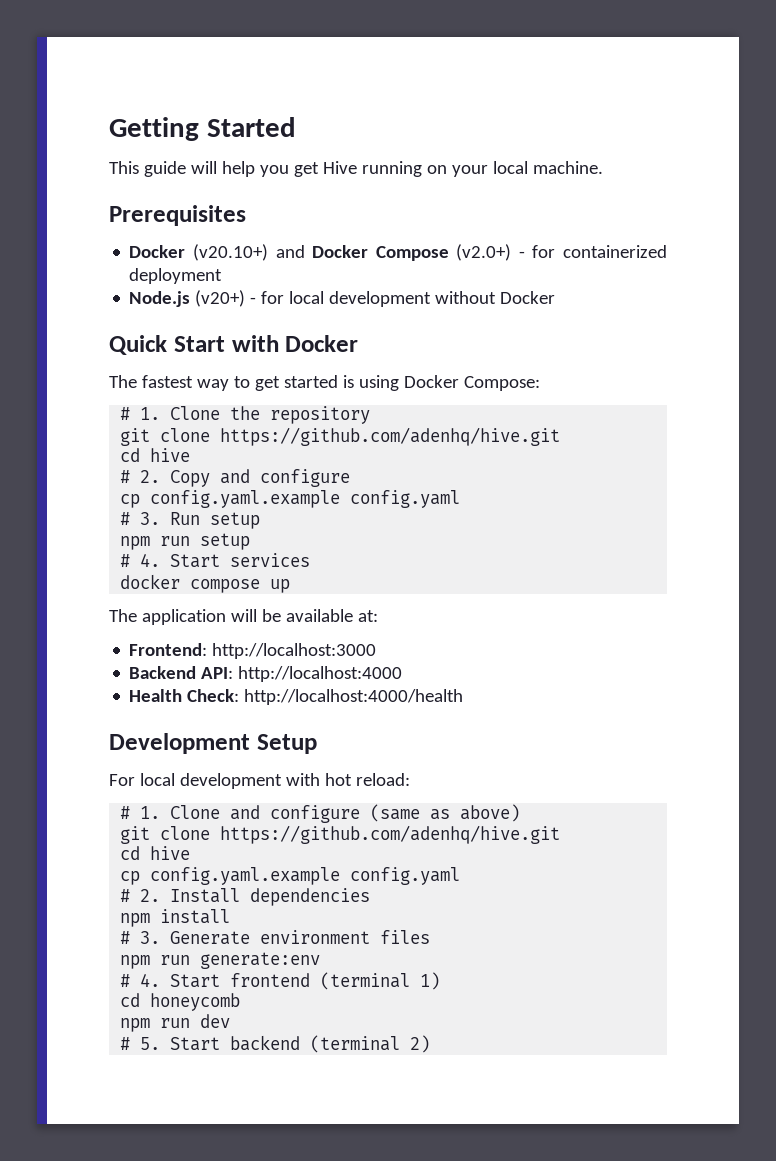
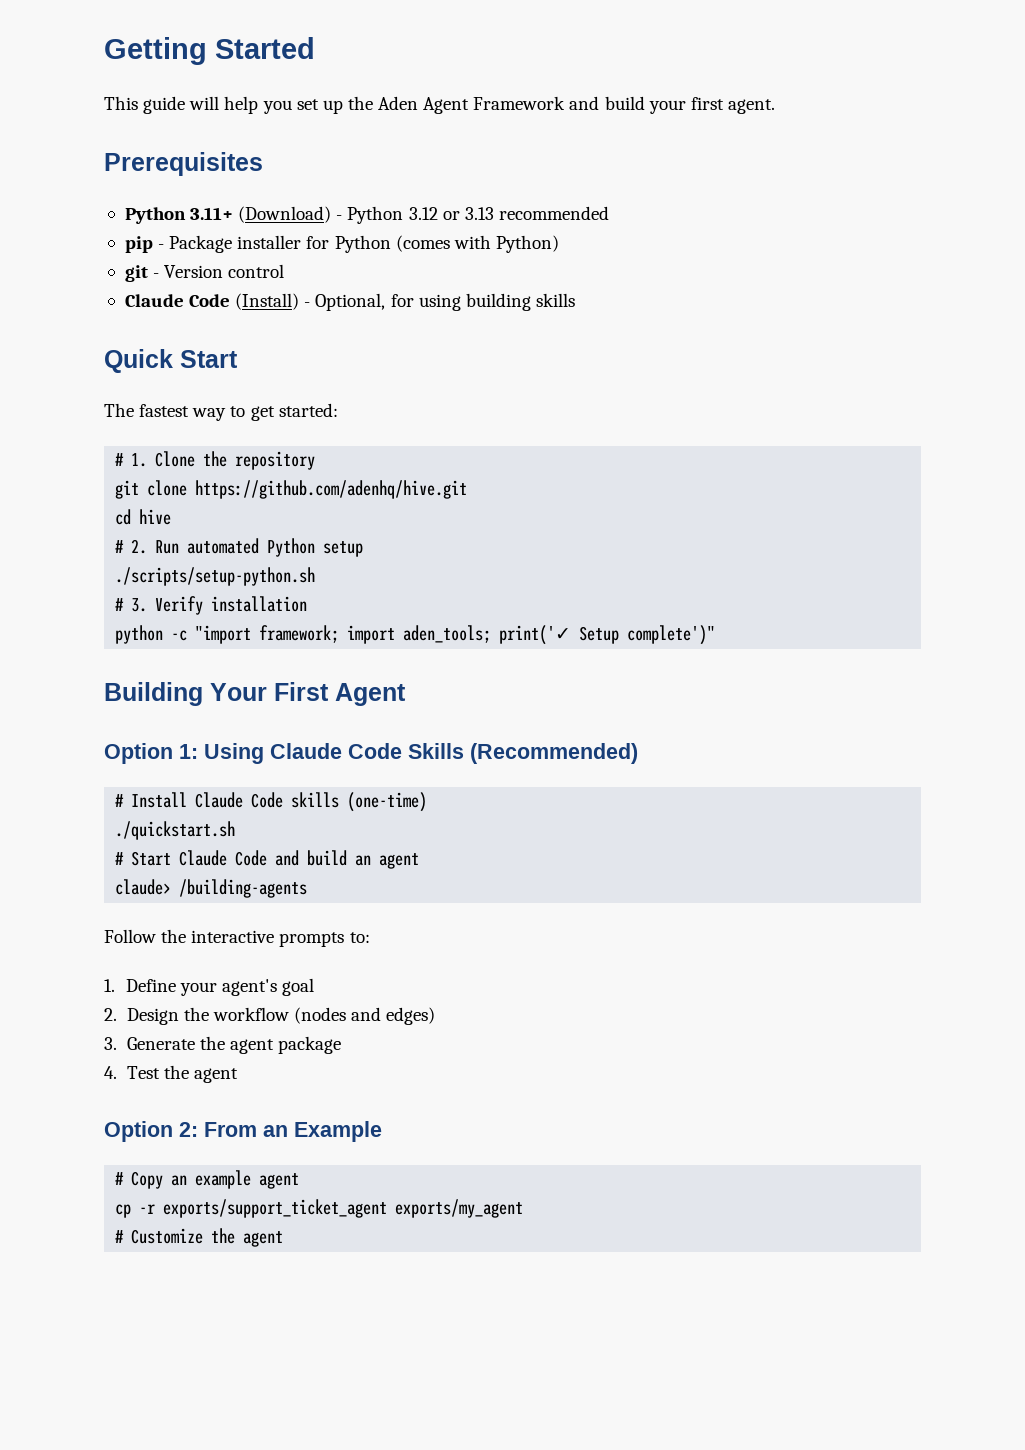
- This guide will help you get Hive running on your local machine.
+ This guide will help you set up the Aden Agent Framework and build your first agent.
  Prerequisites
- Docker (v20.10+) and Docker Compose (v2.0+) - for containerized deployment
- Node.js (v20+) - for local development without Docker
+ Python 3.11+ (Download) - Python 3.12 or 3.13 recommended
+ pip - Package installer for Python (comes with Python)
+ git - Version control
+ Claude Code (Install) - Optional, for using building skills
- Quick Start with Docker
+ Quick Start
- The fastest way to get started is using Docker Compose:
+ The fastest way to get started:
- # 2. Copy and configure
- cp config.yaml.example config.yaml
- # 3. Run setup
- npm run setup
- # 4. Start services
- docker compose up
- The application will be available at:
- Frontend: http://localhost:3000
- Backend API: http://localhost:4000
- Health Check: http://localhost:4000/health
- Development Setup
- For local development with hot reload:
- # 1. Clone and configure (same as above)
- git clone https://github.com/adenhq/hive.git
- cd hive
- cp config.yaml.example config.yaml
- # 2. Install dependencies
- npm install
- # 3. Generate environment files
- npm run generate:env
- # 4. Start frontend (terminal 1)
- cd honeycomb
- npm run dev
- # 5. Start backend (terminal 2)
+ # 2. Run automated Python setup
+ ./scripts/setup-python.sh
+ # 3. Verify installation
+ python -c "import framework; import aden_tools; print('✓ Setup complete')"
+ Building Your First Agent
+ Option 1: Using Claude Code Skills (Recommended)
+ # Install Claude Code skills (one-time)
+ ./quickstart.sh
+ # Start Claude Code and build an agent
+ claude> /building-agents
+ Follow the interactive prompts to:
+ 1. Define your agent's goal
+ 2. Design the workflow (nodes and edges)
+ 3. Generate the agent package
+ 4. Test the agent
+ Option 2: From an Example
+ # Copy an example agent
+ cp -r exports/support_ticket_agent exports/my_agent
+ # Customize the agent

